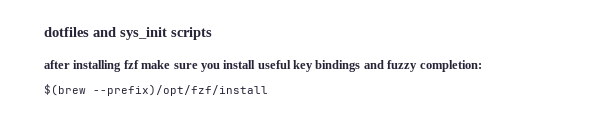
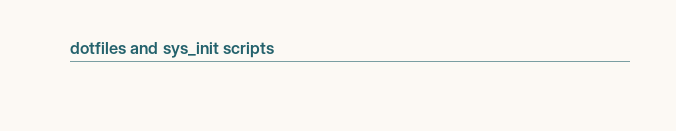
- after installing fzf make sure you install useful key bindings and fuzzy completion:
- $(brew --prefix)/opt/fzf/install

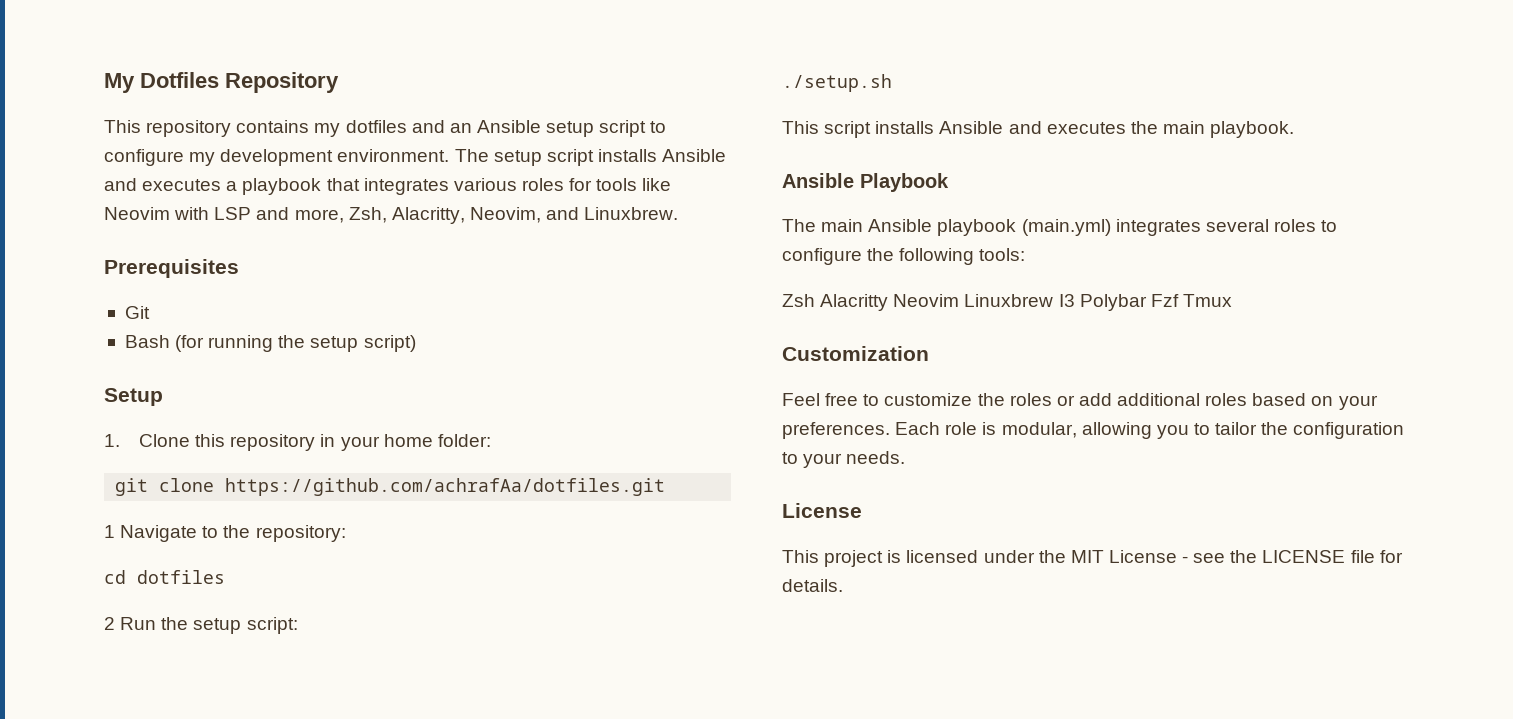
- dotfiles and sys_init scripts
+ My Dotfiles Repository
+ This repository contains my dotfiles and an Ansible setup script to configure my development environment. The setup script installs Ansible and executes a playbook that integrates various roles for tools like Neovim with LSP and more, Zsh, Alacritty, Neovim, and Linuxbrew.
+ Prerequisites
+ Git
+ Bash (for running the setup script)
+ Setup
+ 1. Clone this repository in your home folder:
+ git clone https://github.com/achrafAa/dotfiles.git
+ 1 Navigate to the repository:
+ cd dotfiles
+ 2 Run the setup script:
+ ./setup.sh
+ This script installs Ansible and executes the main playbook.
+ Ansible Playbook
+ The main Ansible playbook (main.yml) integrates several roles to configure the following tools:
+ Zsh Alacritty Neovim Linuxbrew I3 Polybar Fzf Tmux
+ Customization
+ Feel free to customize the roles or add additional roles based on your preferences. Each role is modular, allowing you to tailor the configuration to your needs.
+ License
+ This project is licensed under the MIT License - see the LICENSE file for details.

